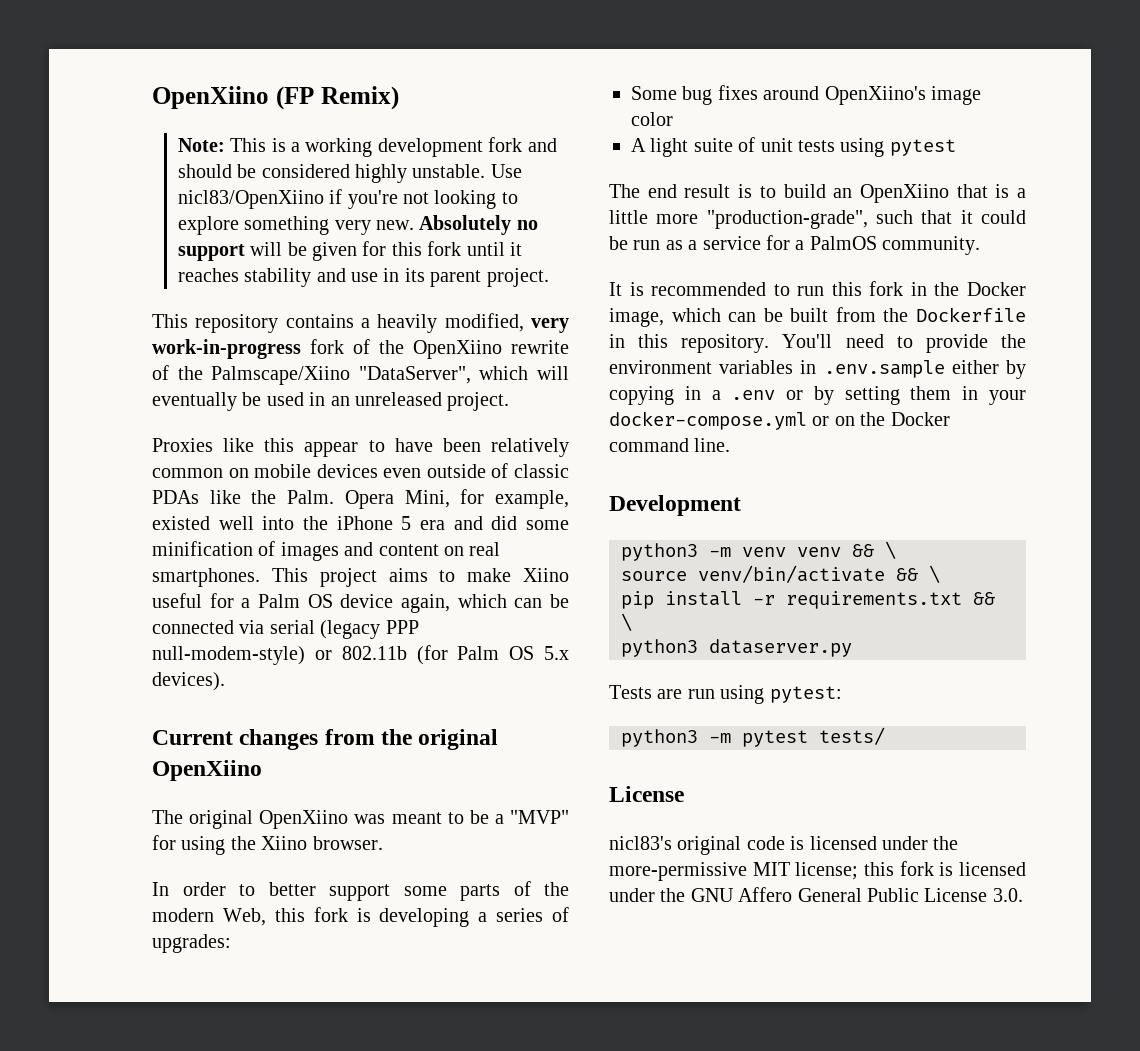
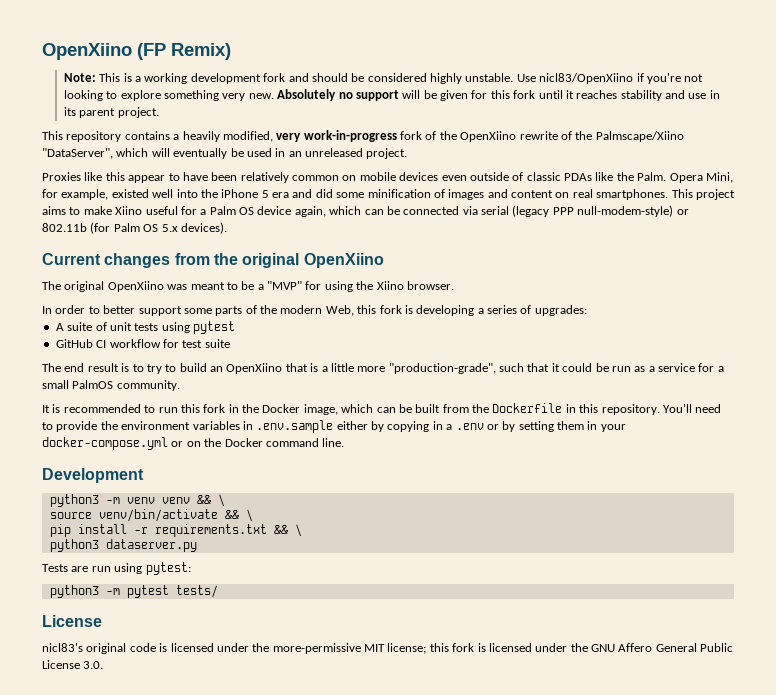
- Some bug fixes around OpenXiino's image color
- A light suite of unit tests using pytest
+ A suite of unit tests using pytest
+ GitHub CI workflow for test suite
- The end result is to build an OpenXiino that is a little more "production-grade", such that it could be run as a service for a PalmOS community.
+ The end result is to try to build an OpenXiino that is a little more "production-grade", such that it could be run as a service for a small PalmOS community.

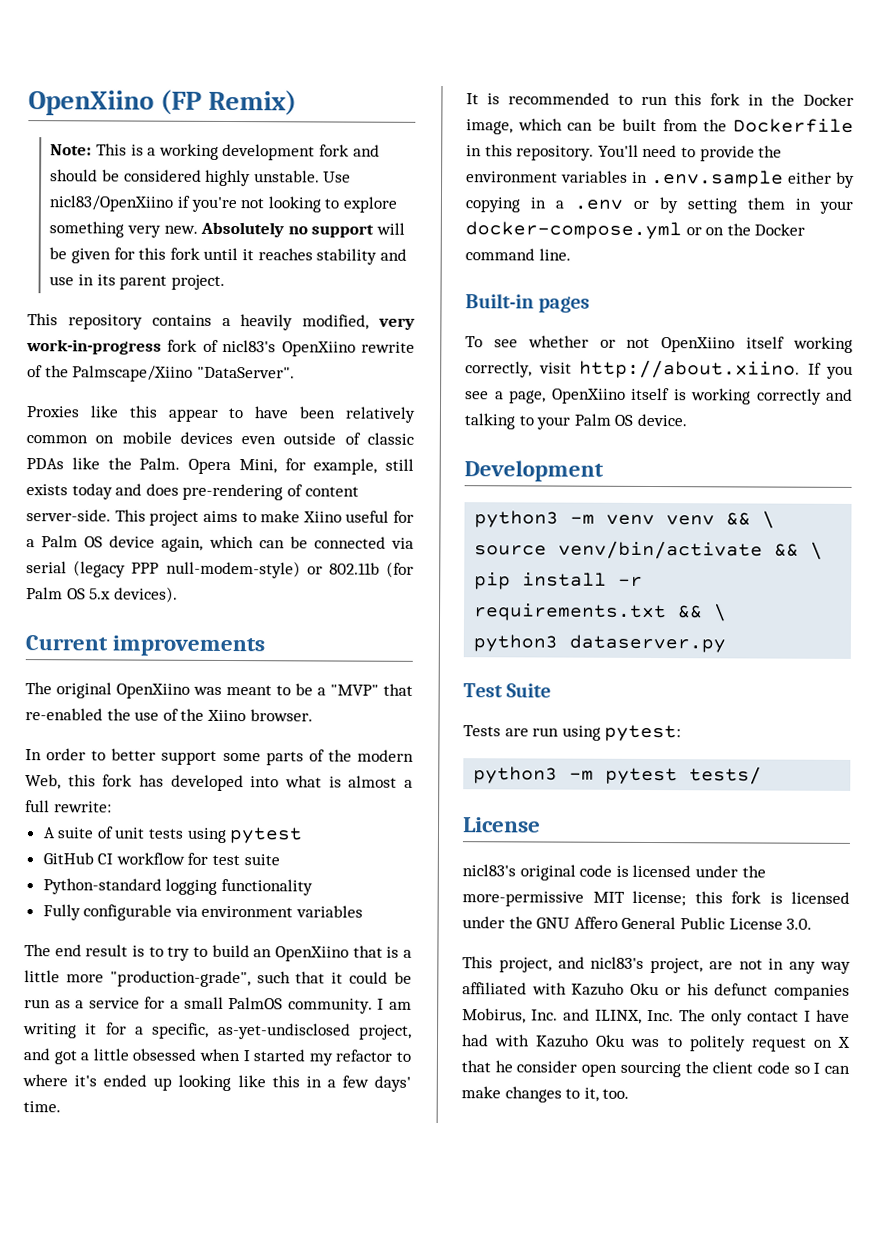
- This repository contains a heavily modified, very work-in-progress fork of the OpenXiino rewrite of the Palmscape/Xiino "DataServer", which will eventually be used in an unreleased project.
+ This repository contains a heavily modified, very work-in-progress fork of nicl83's OpenXiino rewrite of the Palmscape/Xiino "DataServer".
- Opera Mini, for example, existed well into the iPhone 5 era and did some minification of images and content on real smartphones.
+ Opera Mini, for example, still exists today and does pre-rendering of content server-side.
- Current changes from the original OpenXiino
+ Current improvements
- The original OpenXiino was meant to be a "MVP" for using the Xiino browser.
+ The original OpenXiino was meant to be a "MVP" that re-enabled the use of the Xiino browser.
- In order to better support some parts of the modern Web, this fork is developing a series of upgrades:
+ In order to better support some parts of the modern Web, this fork has developed into what is almost a full rewrite:
+ Python-standard logging functionality
+ Fully configurable via environment variables
+ I am writing it for a specific, as-yet-undisclosed project, and got a little obsessed when I started my refactor to where it's ended up looking like this in a few days' time.
+ Built-in pages
+ To see whether or not OpenXiino itself working correctly, visit http://about.xiino. If you see a page, OpenXiino itself is working correctly and talking to your Palm OS device.
+ Test Suite
+ This project, and nicl83's project, are not in any way affiliated with Kazuho Oku or his defunct companies Mobirus, Inc. and ILINX, Inc. The only contact I have had with Kazuho Oku was to politely request on X that he consider open sourcing the client code so I can make changes to it, too.

